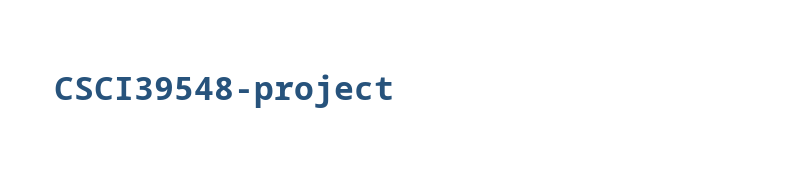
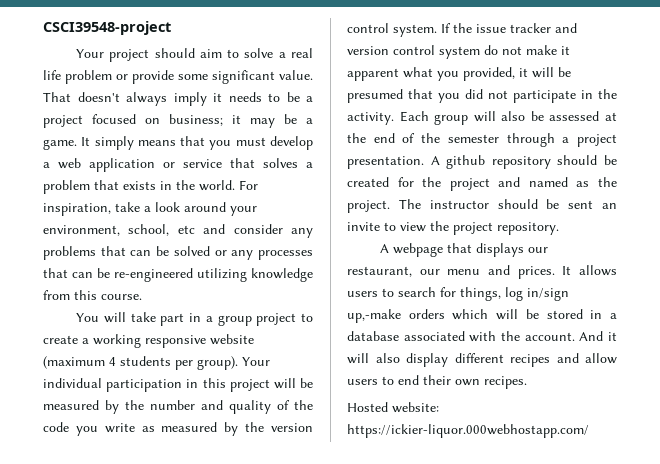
+ Your project should aim to solve a real life problem or provide some significant value. That doesn't always imply it needs to be a project focused on business; it may be a game. It simply means that you must develop a web application or service that solves a problem that exists in the world. For inspiration, take a look around your environment, school, etc and consider any problems that can be solved or any processes that can be re-engineered utilizing knowledge from this course.
+ You will take part in a group project to create a working responsive website (maximum 4 students per group). Your individual participation in this project will be measured by the number and quality of the code you write as measured by the version control system. If the issue tracker and version control system do not make it apparent what you provided, it will be presumed that you did not participate in the activity. Each group will also be assessed at the end of the semester through a project presentation. A github repository should be created for the project and named as the project. The instructor should be sent an invite to view the project repository.
+ A webpage that displays our restaurant, our menu and prices. It allows users to search for things, log in/sign up,-make orders which will be stored in a database associated with the account. And it will also display different recipes and allow users to end their own recipes.
+ Hosted website: https://ickier-liquor.000webhostapp.com/

